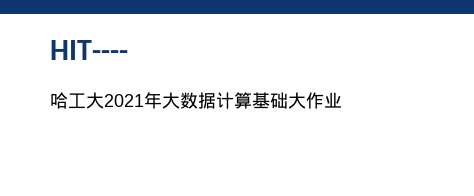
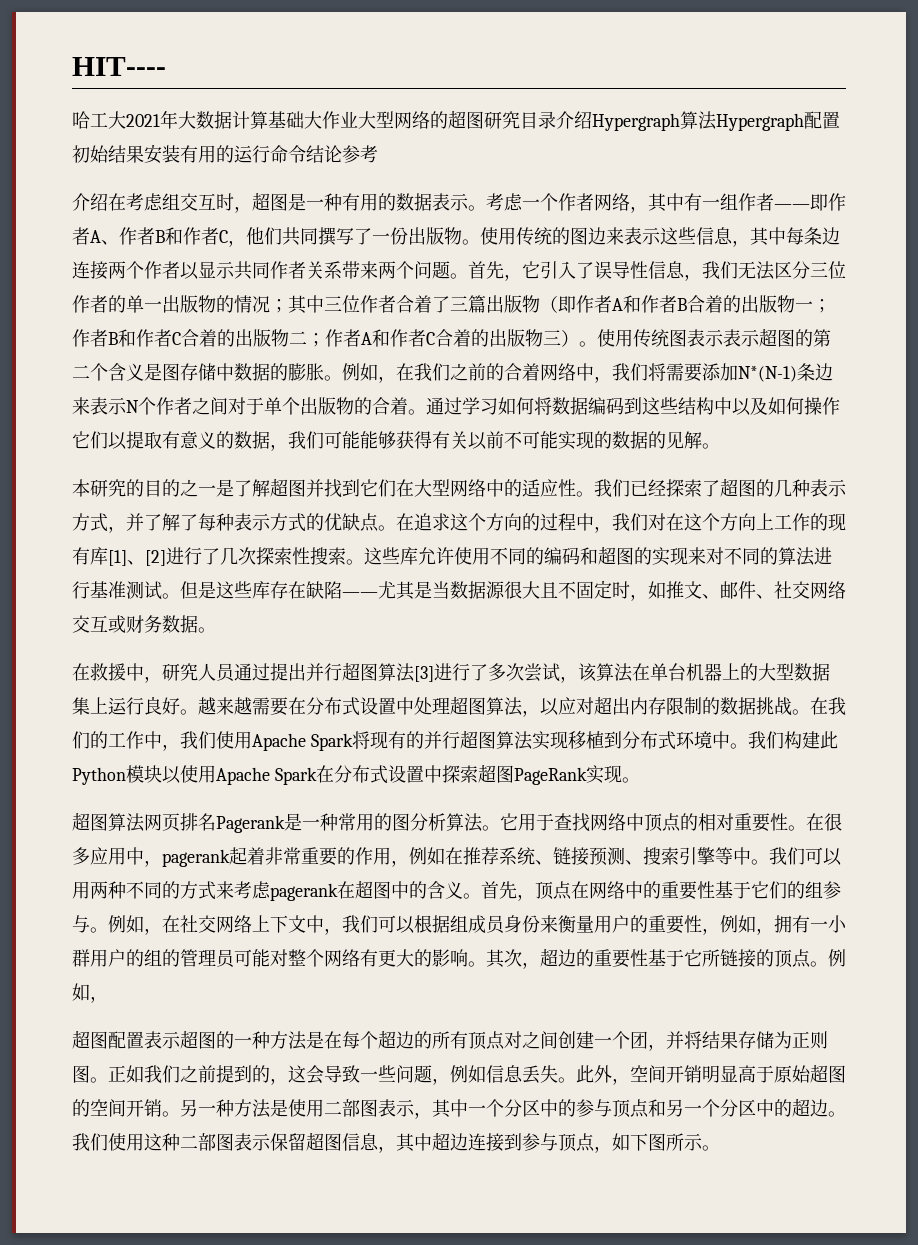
- 哈工大2021年大数据计算基础大作业
+ 哈工大2021年大数据计算基础大作业大型网络的超图研究目录介绍Hypergraph算法Hypergraph配置初始结果安装有用的运行命令结论参考
+ 介绍在考虑组交互时，超图是一种有用的数据表示。考虑一个作者网络，其中有一组作者——即作者A、作者B和作者C，他们共同撰写了一份出版物。使用传统的图边来表示这些信息，其中每条边连接两个作者以显示共同作者关系带来两个问题。首先，它引入了误导性信息，我们无法区分三位作者的单一出版物的情况；其中三位作者合着了三篇出版物（即作者A和作者B合着的出版物一；作者B和作者C合着的出版物二；作者A和作者C合着的出版物三）。使用传统图表示表示超图的第二个含义是图存储中数据的膨胀。例如，在我们之前的合着网络中，我们将需要添加N*(N-1)条边来表示N个作者之间对于单个出版物的合着。通过学习如何将数据编码到这些结构中以及如何操作它们以提取有意义的数据，我们可能能够获得有关以前不可能实现的数据的见解。
+ 本研究的目的之一是了解超图并找到它们在大型网络中的适应性。我们已经探索了超图的几种表示方式，并了解了每种表示方式的优缺点。在追求这个方向的过程中，我们对在这个方向上工作的现有库[1]、[2]进行了几次探索性搜索。这些库允许使用不同的编码和超图的实现来对不同的算法进行基准测试。但是这些库存在缺陷——尤其是当数据源很大且不固定时，如推文、邮件、社交网络交互或财务数据。
+ 在救援中，研究人员通过提出并行超图算法[3]进行了多次尝试，该算法在单台机器上的大型数据集上运行良好。越来越需要在分布式设置中处理超图算法，以应对超出内存限制的数据挑战。在我们的工作中，我们使用Apache Spark将现有的并行超图算法实现移植到分布式环境中。我们构建此Python模块以使用Apache Spark在分布式设置中探索超图PageRank实现。
+ 超图算法网页排名Pagerank是一种常用的图分析算法。它用于查找网络中顶点的相对重要性。在很多应用中，pagerank起着非常重要的作用，例如在推荐系统、链接预测、搜索引擎等中。我们可以用两种不同的方式来考虑pagerank在超图中的含义。首先，顶点在网络中的重要性基于它们的组参与。例如，在社交网络上下文中，我们可以根据组成员身份来衡量用户的重要性，例如，拥有一小群用户的组的管理员可能对整个网络有更大的影响。其次，超边的重要性基于它所链接的顶点。例如，
+ 超图配置表示超图的一种方法是在每个超边的所有顶点对之间创建一个团，并将结果存储为正则图。正如我们之前提到的，这会导致一些问题，例如信息丢失。此外，空间开销明显高于原始超图的空间开销。另一种方法是使用二部图表示，其中一个分区中的参与顶点和另一个分区中的超边。我们使用这种二部图表示保留超图信息，其中超边连接到参与顶点，如下图所示。

